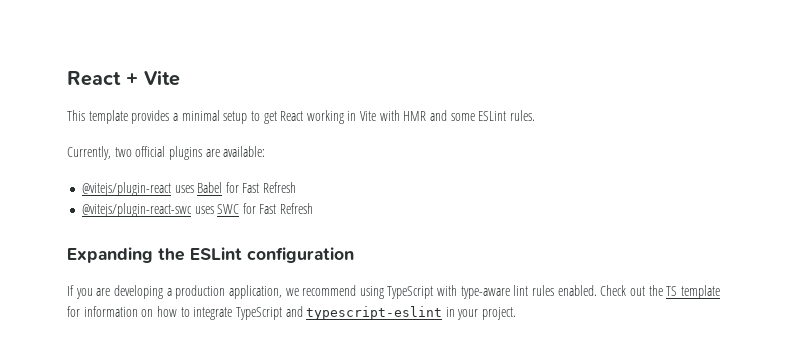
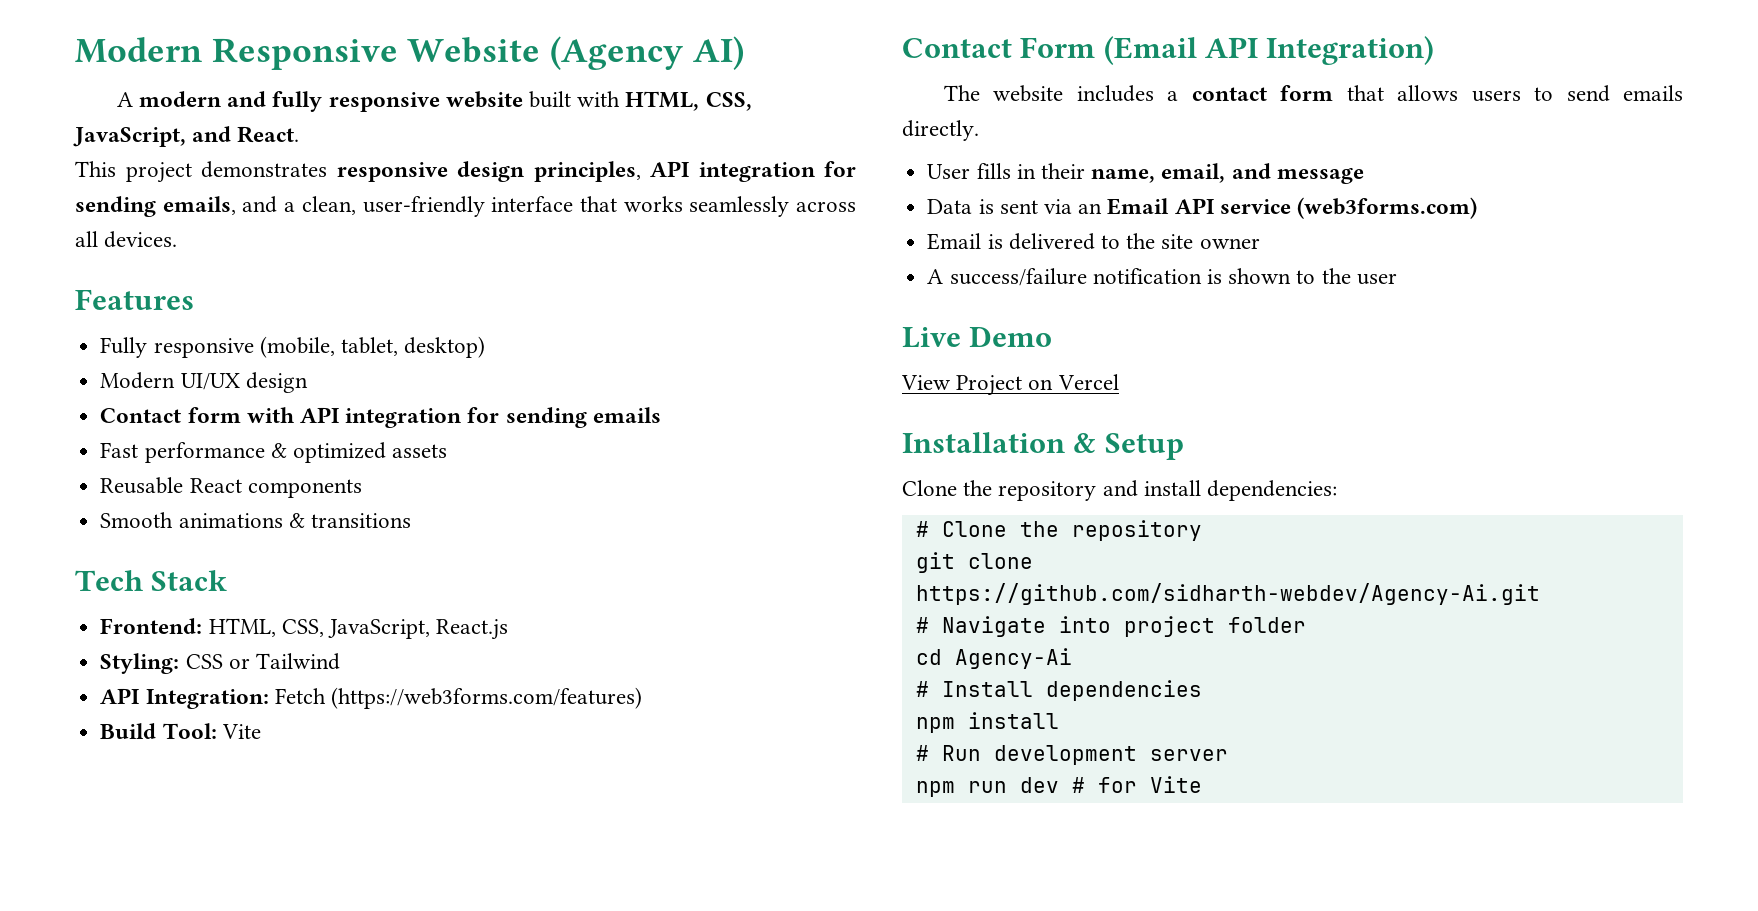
- React + Vite
- This template provides a minimal setup to get React working in Vite with HMR and some ESLint rules.
- Currently, two official plugins are available:
- @vitejs/plugin-react uses Babel for Fast Refresh
- @vitejs/plugin-react-swc uses SWC for Fast Refresh
- Expanding the ESLint configuration
- If you are developing a production application, we recommend using TypeScript with type-aware lint rules enabled. Check out the TS template for information on how to integrate TypeScript and typescript-eslint in your project.
+ Modern Responsive Website (Agency AI)
+ A modern and fully responsive website built with HTML, CSS, JavaScript, and React.
+ This project demonstrates responsive design principles, API integration for sending emails, and a clean, user-friendly interface that works seamlessly across all devices.
+ Features
+ Fully responsive (mobile, tablet, desktop)
+ Modern UI/UX design
+ Contact form with API integration for sending emails
+ Fast performance & optimized assets
+ Reusable React components
+ Smooth animations & transitions
+ Tech Stack
+ Frontend: HTML, CSS, JavaScript, React.js
+ Styling: CSS or Tailwind
+ API Integration: Fetch (https://web3forms.com/features)
+ Build Tool: Vite
+ Contact Form (Email API Integration)
+ The website includes a contact form that allows users to send emails directly.
+ User fills in their name, email, and message
+ Data is sent via an Email API service (web3forms.com)
+ Email is delivered to the site owner
+ A success/failure notification is shown to the user
+ Live Demo
+ View Project on Vercel
+ Installation & Setup
+ Clone the repository and install dependencies:
+ # Clone the repository
+ git clone https://github.com/sidharth-webdev/Agency-Ai.git
+ # Navigate into project folder
+ cd Agency-Ai
+ # Install dependencies
+ npm install
+ # Run development server
+ npm run dev # for Vite

